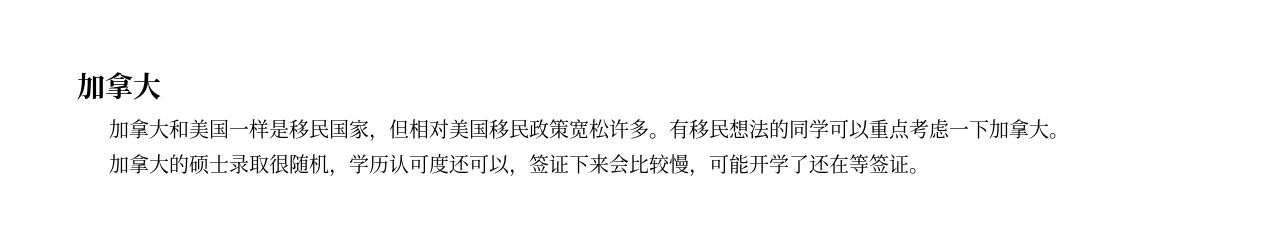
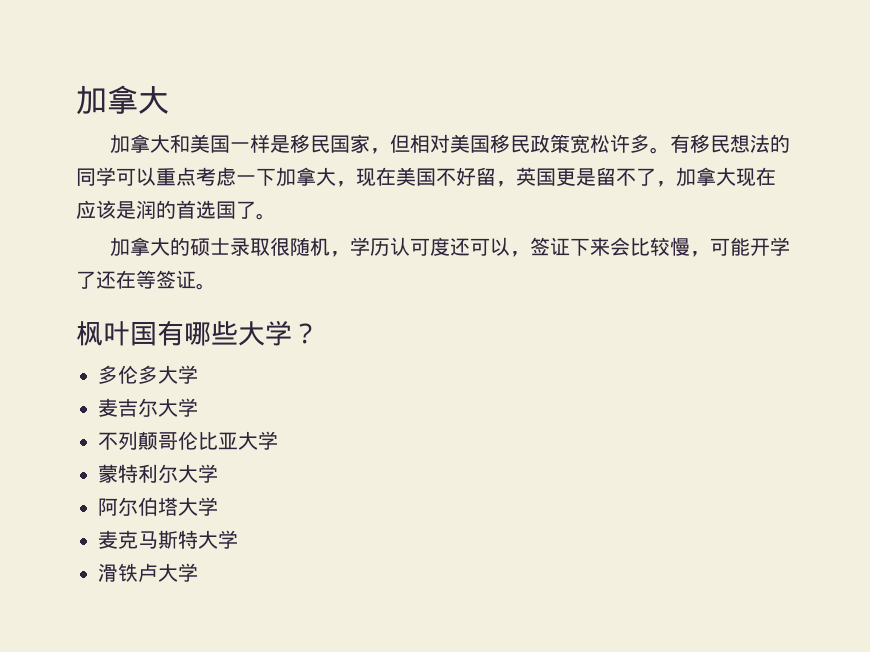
- 有移民想法的同学可以重点考虑一下加拿大。
+ 有移民想法的同学可以重点考虑一下加拿大，现在美国不好留，英国更是留不了，加拿大现在应该是润的首选国了。
+ 枫叶国有哪些大学？
+ 多伦多大学
+ 麦吉尔大学
+ 不列颠哥伦比亚大学
+ 蒙特利尔大学
+ 阿尔伯塔大学
+ 麦克马斯特大学
+ 滑铁卢大学

